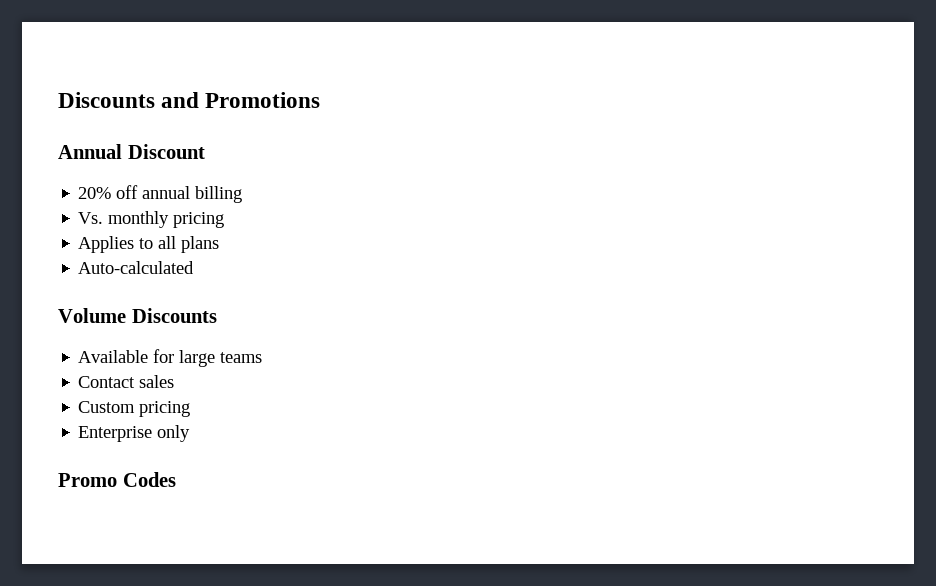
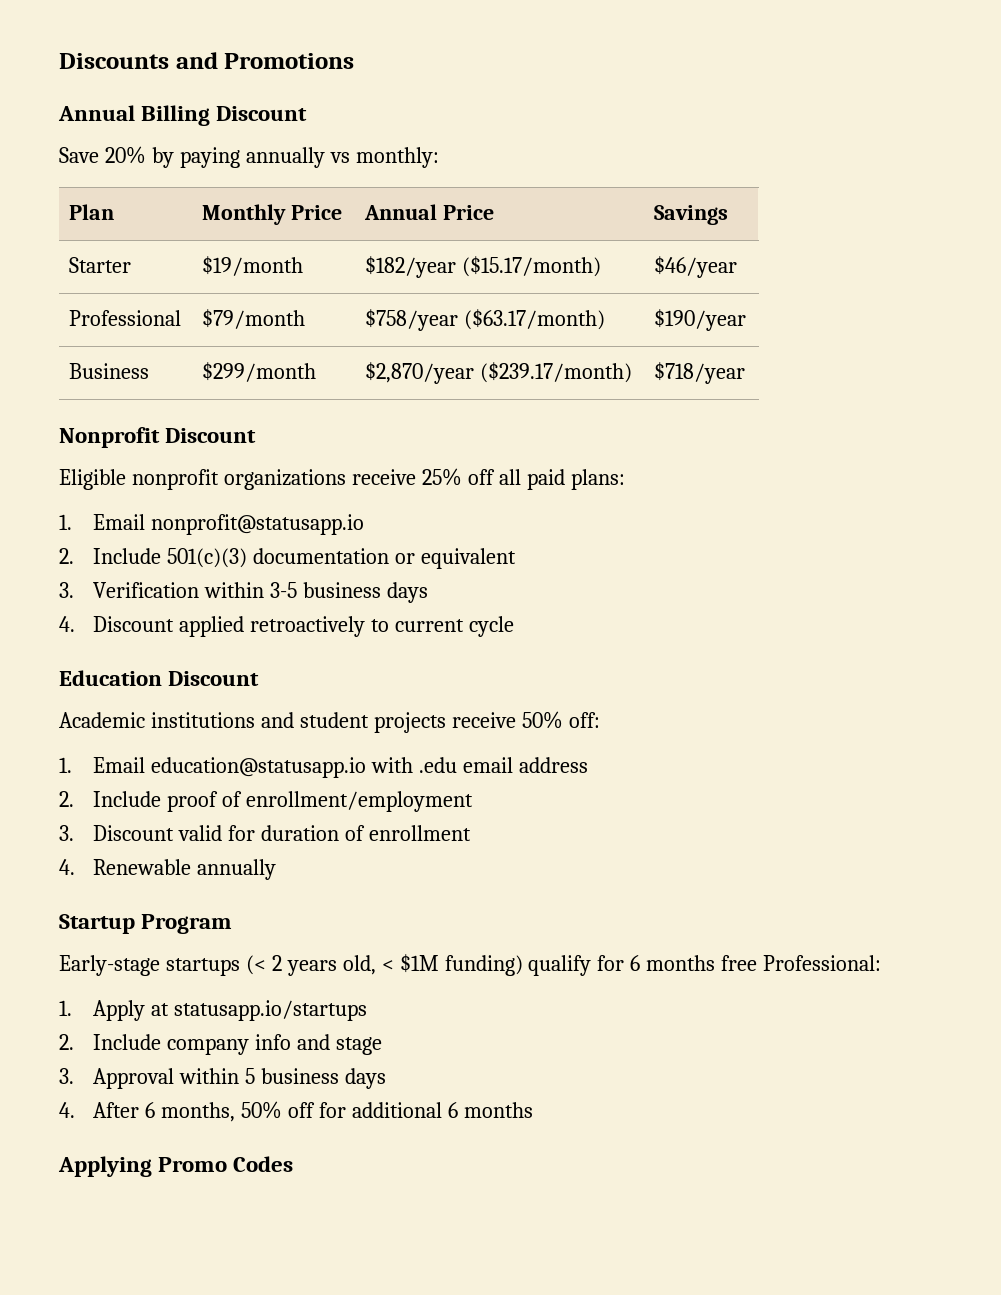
- Annual Discount
- 20% off annual billing
- Vs. monthly pricing
- Applies to all plans
- Auto-calculated
- Volume Discounts
- Available for large teams
- Contact sales
- Custom pricing
- Enterprise only
- Promo Codes
+ Annual Billing Discount
+ Save 20% by paying annually vs monthly:
+ Plan | Monthly Price | Annual Price | Savings
+ Starter | $19/month | $182/year ($15.17/month) | $46/year
+ Professional | $79/month | $758/year ($63.17/month) | $190/year
+ Business | $299/month | $2,870/year ($239.17/month) | $718/year
+ Nonprofit Discount
+ Eligible nonprofit organizations receive 25% off all paid plans:
+ 1. Email nonprofit@statusapp.io
+ 2. Include 501(c)(3) documentation or equivalent
+ 3. Verification within 3-5 business days
+ 4. Discount applied retroactively to current cycle
+ Education Discount
+ Academic institutions and student projects receive 50% off:
+ 1. Email education@statusapp.io with .edu email address
+ 2. Include proof of enrollment/employment
+ 3. Discount valid for duration of enrollment
+ 4. Renewable annually
+ Startup Program
+ Early-stage startups (< 2 years old, < $1M funding) qualify for 6 months free Professional:
+ 1. Apply at statusapp.io/startups
+ 2. Include company info and stage
+ 3. Approval within 5 business days
+ 4. After 6 months, 50% off for additional 6 months
+ Applying Promo Codes

